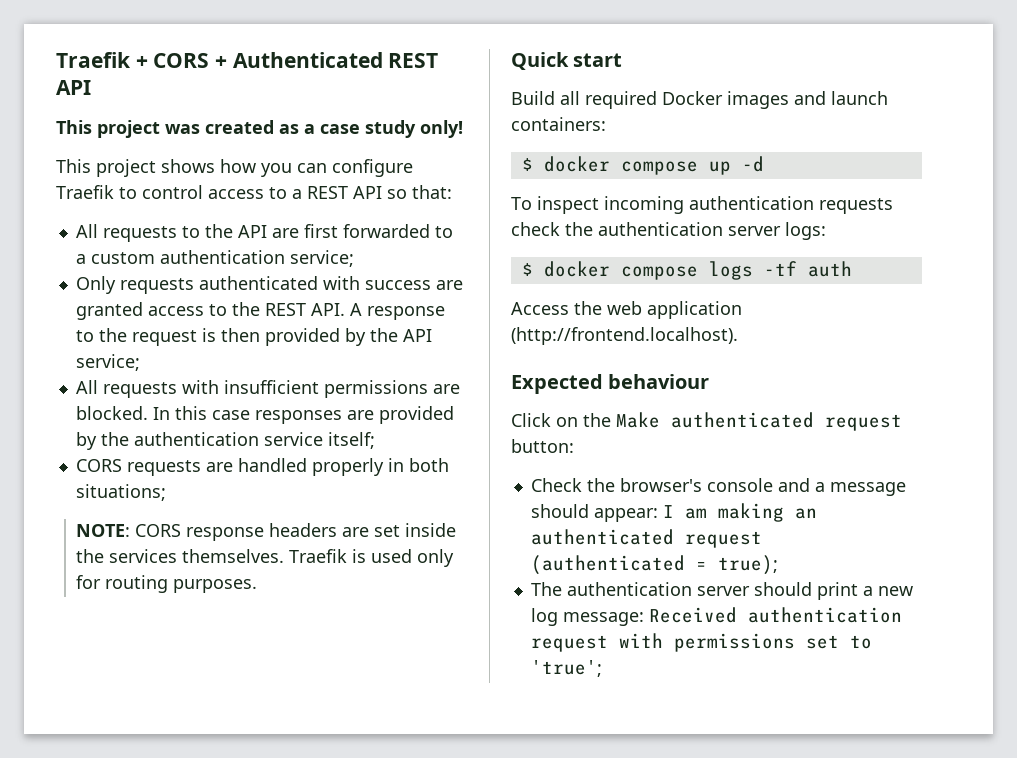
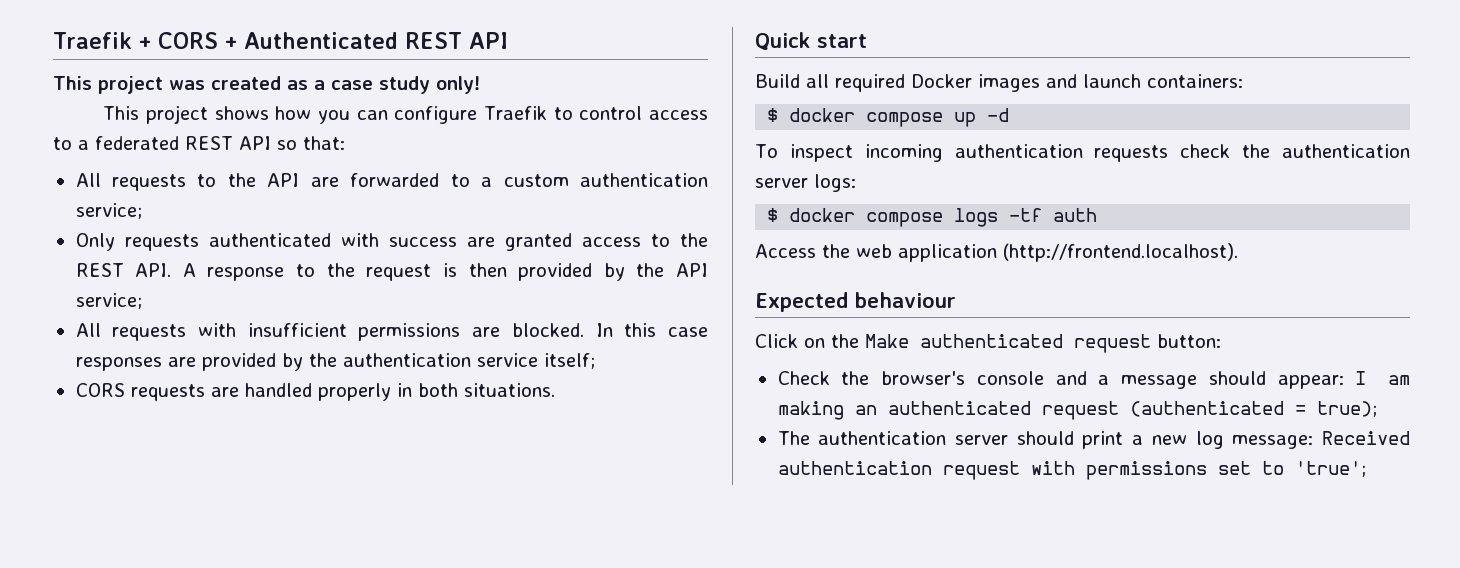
- This project shows how you can configure Traefik to control access to a REST API so that:
+ This project shows how you can configure Traefik to control access to a federated REST API so that:
- All requests to the API are first forwarded to a custom authentication service;
+ All requests to the API are forwarded to a custom authentication service;
- CORS requests are handled properly in both situations;
- NOTE: CORS response headers are set inside the services themselves. Traefik is used only for routing purposes.
+ CORS requests are handled properly in both situations.

